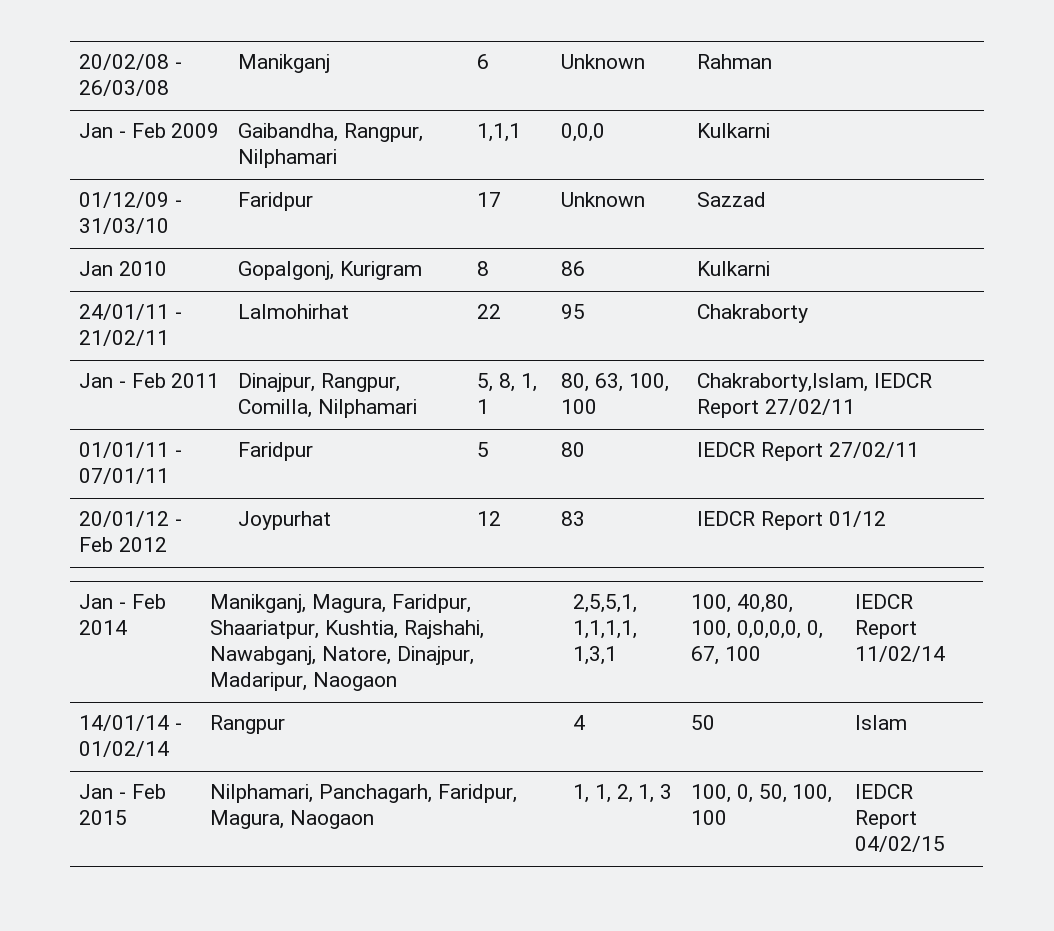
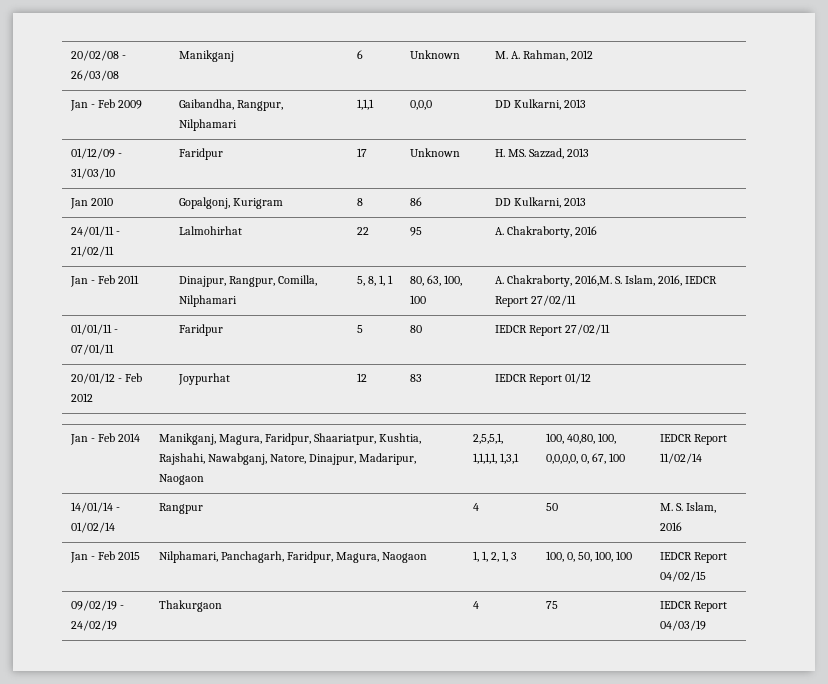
- 20/02/08 - 26/03/08 | Manikganj | 6 | Unknown | Rahman
+ 20/02/08 - 26/03/08 | Manikganj | 6 | Unknown | M. A. Rahman, 2012
- Jan - Feb 2009 | Gaibandha, Rangpur, Nilphamari | 1,1,1 | 0,0,0 | Kulkarni
+ Jan - Feb 2009 | Gaibandha, Rangpur, Nilphamari | 1,1,1 | 0,0,0 | DD Kulkarni, 2013
- 01/12/09 - 31/03/10 | Faridpur | 17 | Unknown | Sazzad
+ 01/12/09 - 31/03/10 | Faridpur | 17 | Unknown | H. MS. Sazzad, 2013
- Jan 2010 | Gopalgonj, Kurigram | 8 | 86 | Kulkarni
+ Jan 2010 | Gopalgonj, Kurigram | 8 | 86 | DD Kulkarni, 2013
- 24/01/11 - 21/02/11 | Lalmohirhat | 22 | 95 | Chakraborty
+ 24/01/11 - 21/02/11 | Lalmohirhat | 22 | 95 | A. Chakraborty, 2016
- Jan - Feb 2011 | Dinajpur, Rangpur, Comilla, Nilphamari | 5, 8, 1, 1 | 80, 63, 100, 100 | Chakraborty,Islam, IEDCR Report 27/02/11
+ Jan - Feb 2011 | Dinajpur, Rangpur, Comilla, Nilphamari | 5, 8, 1, 1 | 80, 63, 100, 100 | A. Chakraborty, 2016,M. S. Islam, 2016, IEDCR Report 27/02/11
- 14/01/14 - 01/02/14 | Rangpur | 4 | 50 | Islam
+ 14/01/14 - 01/02/14 | Rangpur | 4 | 50 | M. S. Islam, 2016
+ 09/02/19 - 24/02/19 | Thakurgaon | 4 | 75 | IEDCR Report 04/03/19

